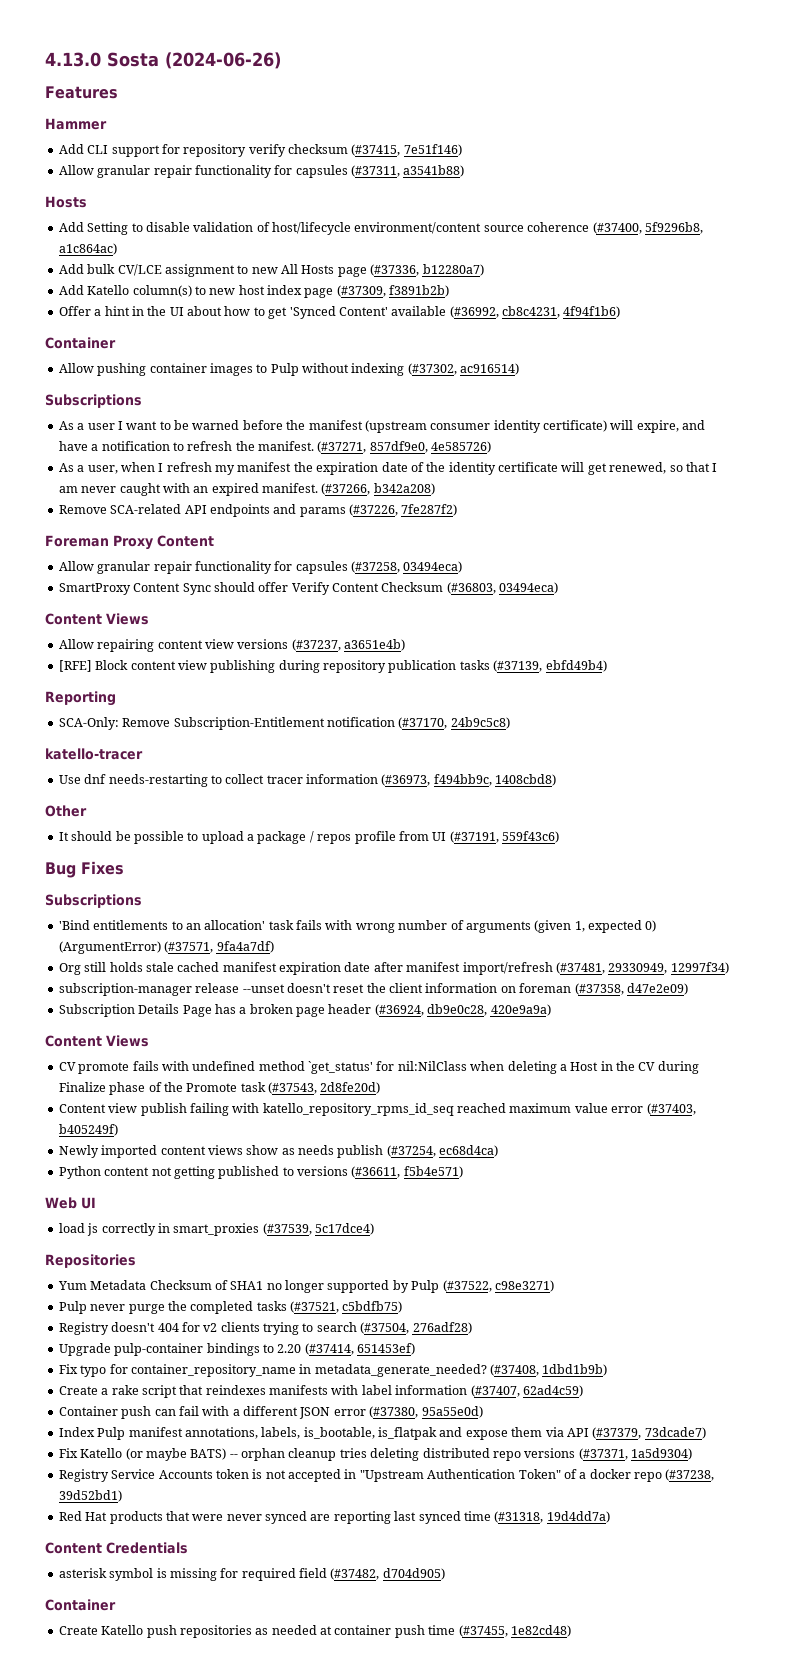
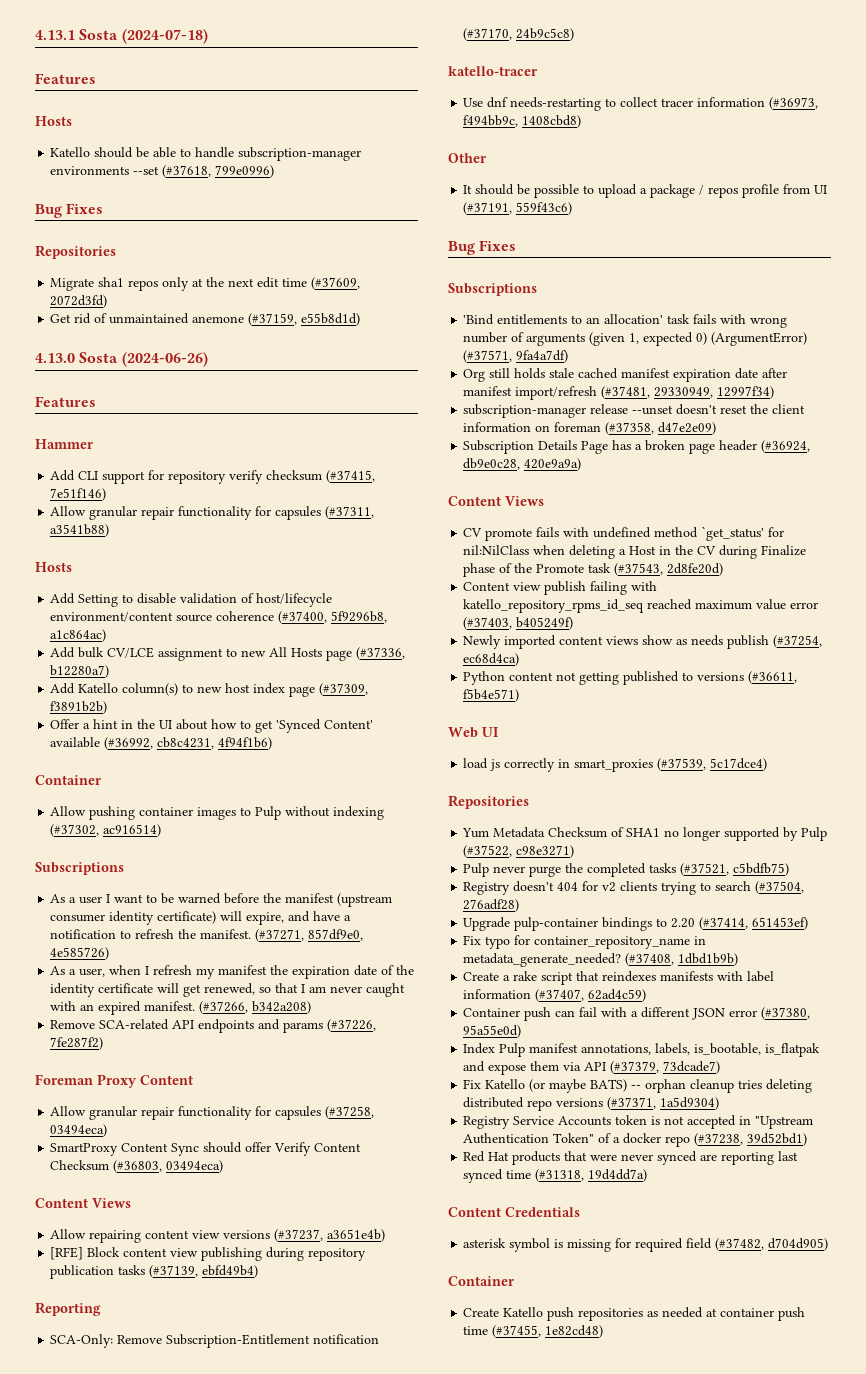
+ 4.13.1 Sosta (2024-07-18)
+ Features
+ Hosts
+ Katello should be able to handle subscription-manager environments --set (#37618, 799e0996)
+ Bug Fixes
+ Repositories
+ Migrate sha1 repos only at the next edit time (#37609, 2072d3fd)
+ Get rid of unmaintained anemone (#37159, e55b8d1d)

